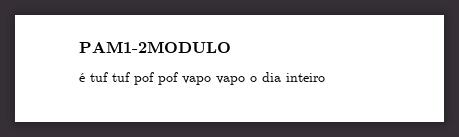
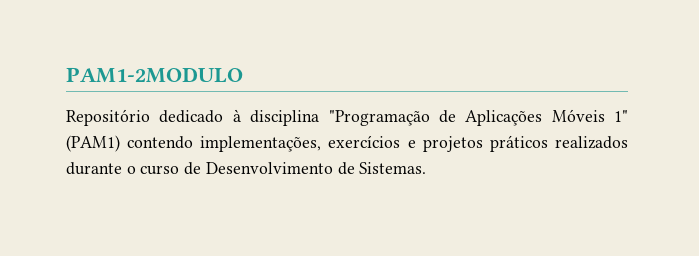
- é tuf tuf pof pof vapo vapo o dia inteiro
+ Repositório dedicado à disciplina "Programação de Aplicações Móveis 1" (PAM1) contendo implementações, exercícios e projetos práticos realizados durante o curso de Desenvolvimento de Sistemas.

